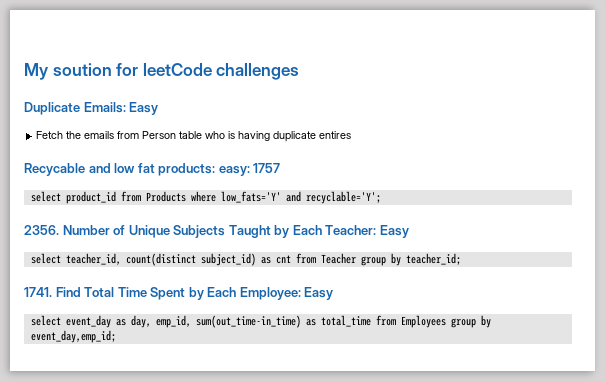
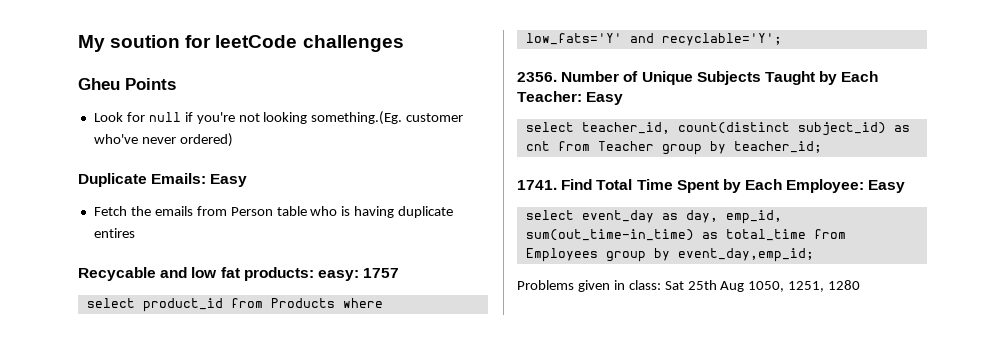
+ Gheu Points
+ Look for null if you're not looking something.(Eg. customer who've never ordered)
+ Problems given in class: Sat 25th Aug 1050, 1251, 1280

